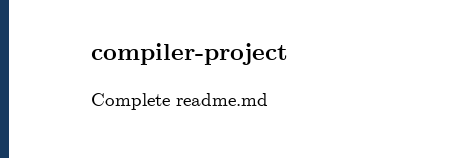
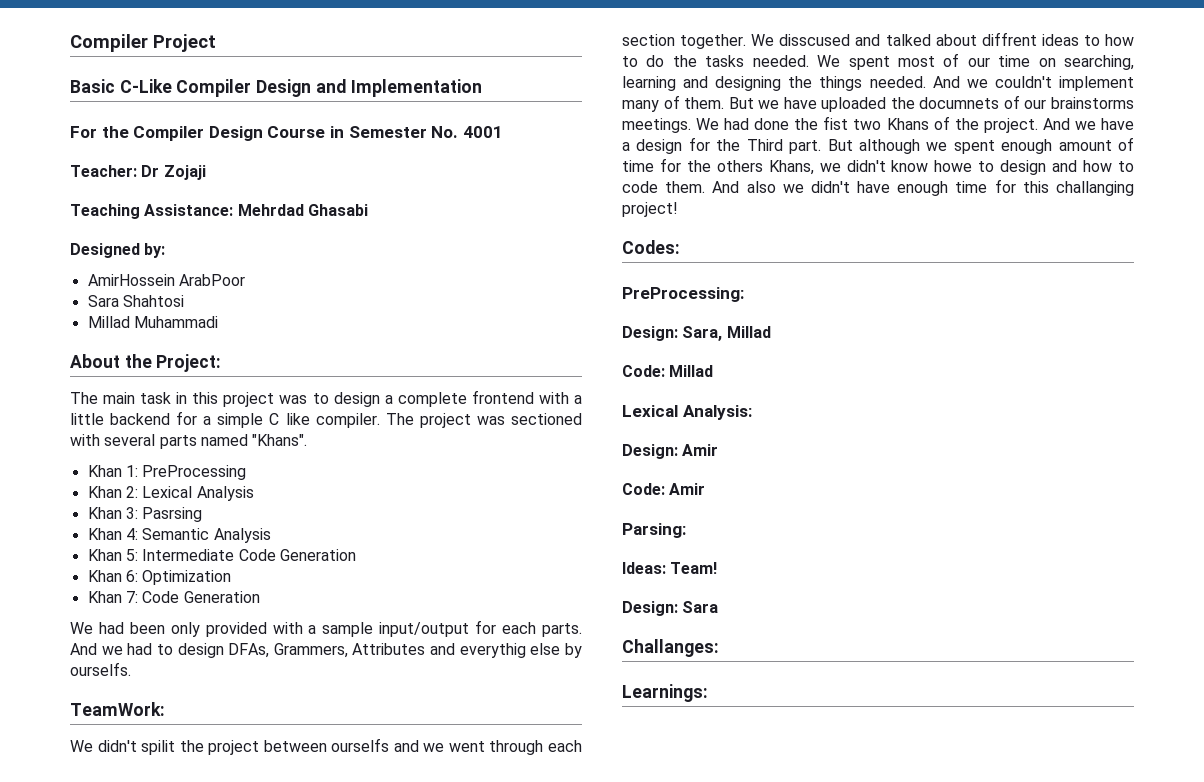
- compiler-project
- Complete readme.md
+ Compiler Project
+ Basic C-Like Compiler Design and Implementation
+ For the Compiler Design Course in Semester No. 4001
+ Teacher: Dr Zojaji
+ Teaching Assistance: Mehrdad Ghasabi
+ Designed by:
+ AmirHossein ArabPoor
+ Sara Shahtosi
+ Millad Muhammadi
+ About the Project:
+ The main task in this project was to design a complete frontend with a little backend for a simple C like compiler. The project was sectioned with several parts named "Khans".
+ Khan 1: PreProcessing
+ Khan 2: Lexical Analysis
+ Khan 3: Pasrsing
+ Khan 4: Semantic Analysis
+ Khan 5: Intermediate Code Generation
+ Khan 6: Optimization
+ Khan 7: Code Generation
+ We had been only provided with a sample input/output for each parts. And we had to design DFAs, Grammers, Attributes and everythig else by ourselfs.
+ TeamWork:
+ We didn't spilit the project between ourselfs and we went through each section together. We disscused and talked about diffrent ideas to how to do the tasks needed. We spent most of our time on searching, learning and designing the things needed. And we couldn't implement many of them. But we have uploaded the documnets of our brainstorms meetings. We had done the fist two Khans of the project. And we have a design for the Third part. But although we spent enough amount of time for the others Khans, we didn't know howe to design and how to code them. And also we didn't have enough time for this challanging project!
+ Codes:
+ PreProcessing:
+ Design: Sara, Millad
+ Code: Millad
+ Lexical Analysis:
+ Design: Amir
+ Code: Amir
+ Parsing:
+ Ideas: Team!
+ Design: Sara
+ Challanges:
+ Learnings:

